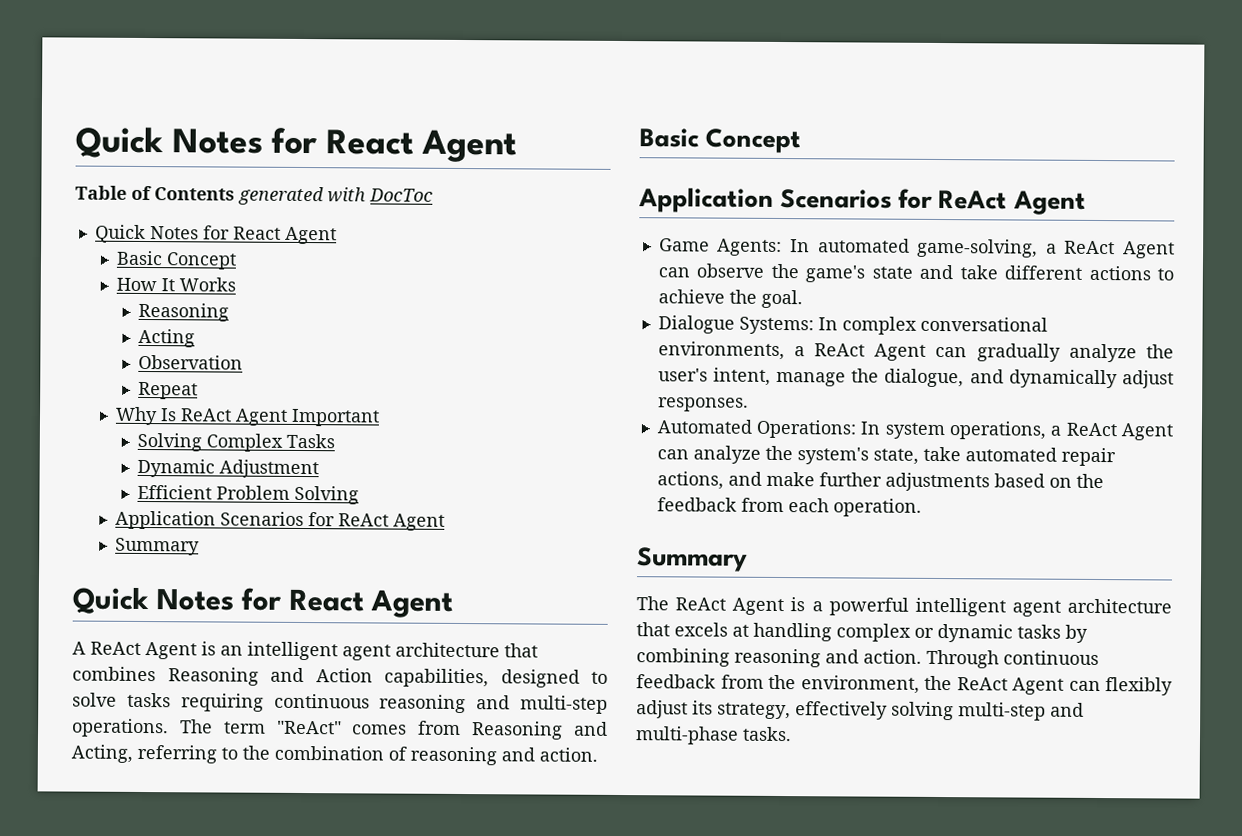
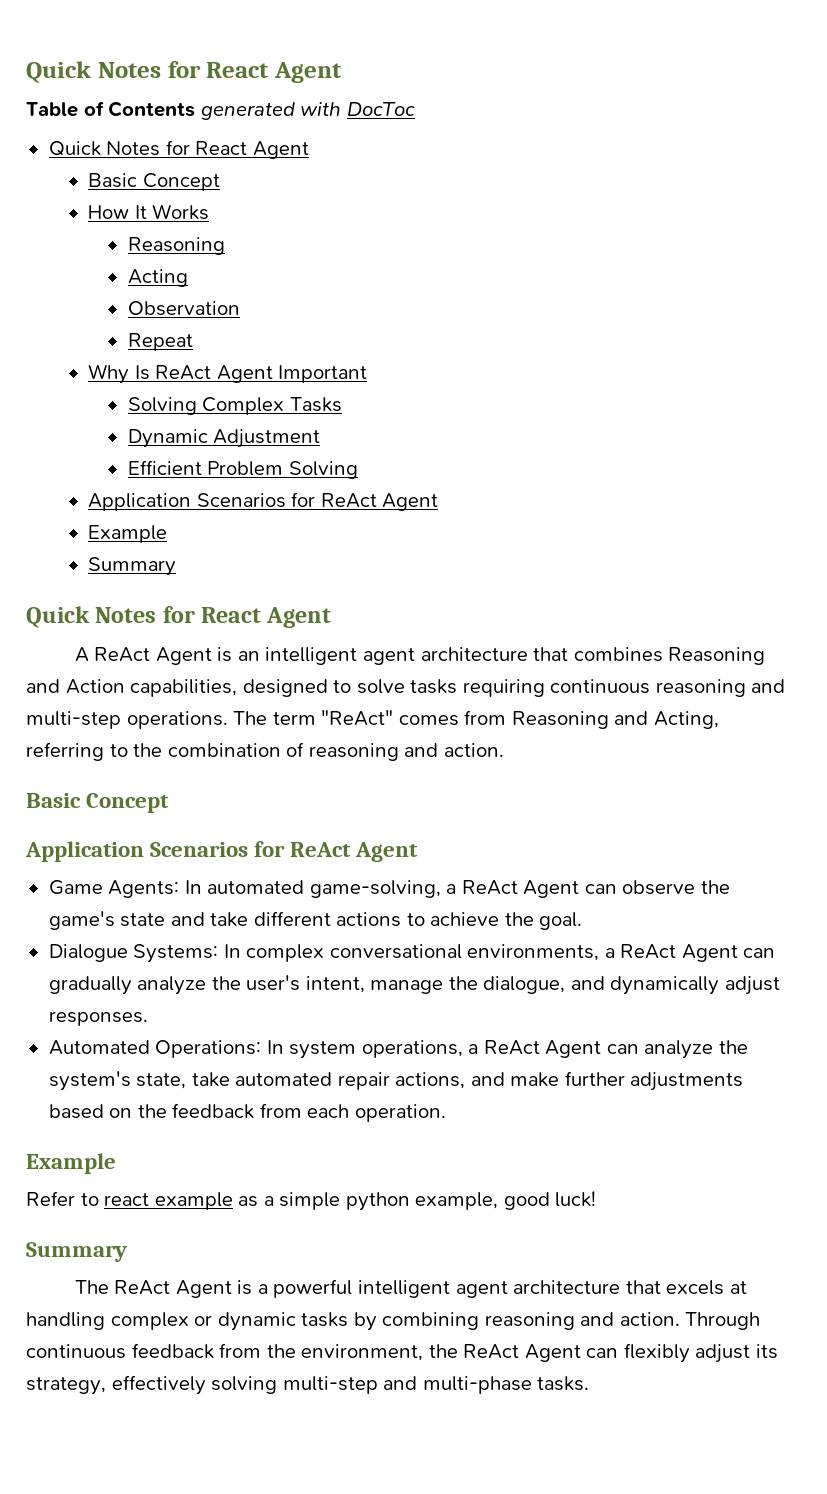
  Efficient Problem Solving
  Application Scenarios for ReAct Agent
+ Example
  Automated Operations: In system operations, a ReAct Agent can analyze the system's state, take automated repair actions, and make further adjustments based on the feedback from each operation.
+ Example
+ Refer to react example as a simple python example, good luck!

